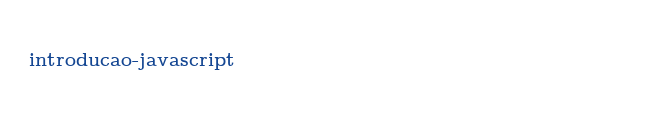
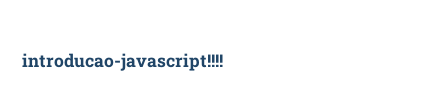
- introducao-javascript
+ introducao-javascript!!!!

